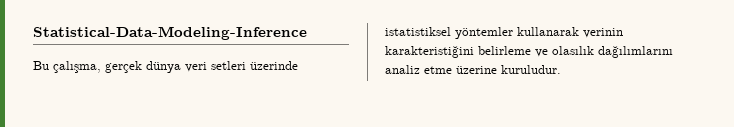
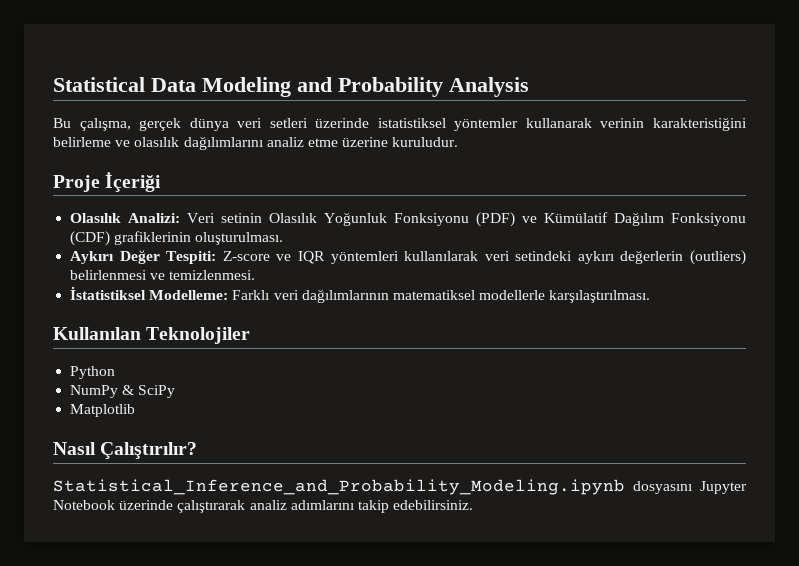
- Statistical-Data-Modeling-Inference
+ Statistical Data Modeling and Probability Analysis
+ Proje İçeriği
+ Olasılık Analizi: Veri setinin Olasılık Yoğunluk Fonksiyonu (PDF) ve Kümülatif Dağılım Fonksiyonu (CDF) grafiklerinin oluşturulması.
+ Aykırı Değer Tespiti: Z-score ve IQR yöntemleri kullanılarak veri setindeki aykırı değerlerin (outliers) belirlenmesi ve temizlenmesi.
+ İstatistiksel Modelleme: Farklı veri dağılımlarının matematiksel modellerle karşılaştırılması.
+ Kullanılan Teknolojiler
+ Python
+ NumPy & SciPy
+ Matplotlib
+ Nasıl Çalıştırılır?
+ Statistical_Inference_and_Probability_Modeling.ipynb dosyasını Jupyter Notebook üzerinde çalıştırarak analiz adımlarını takip edebilirsiniz.

